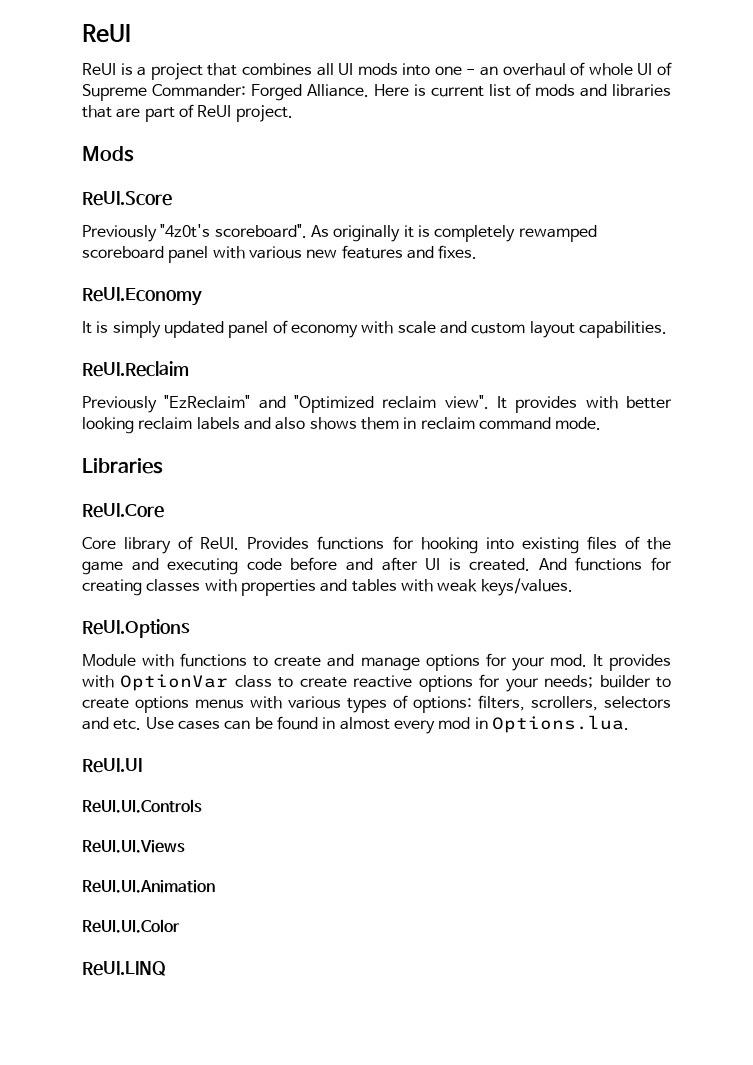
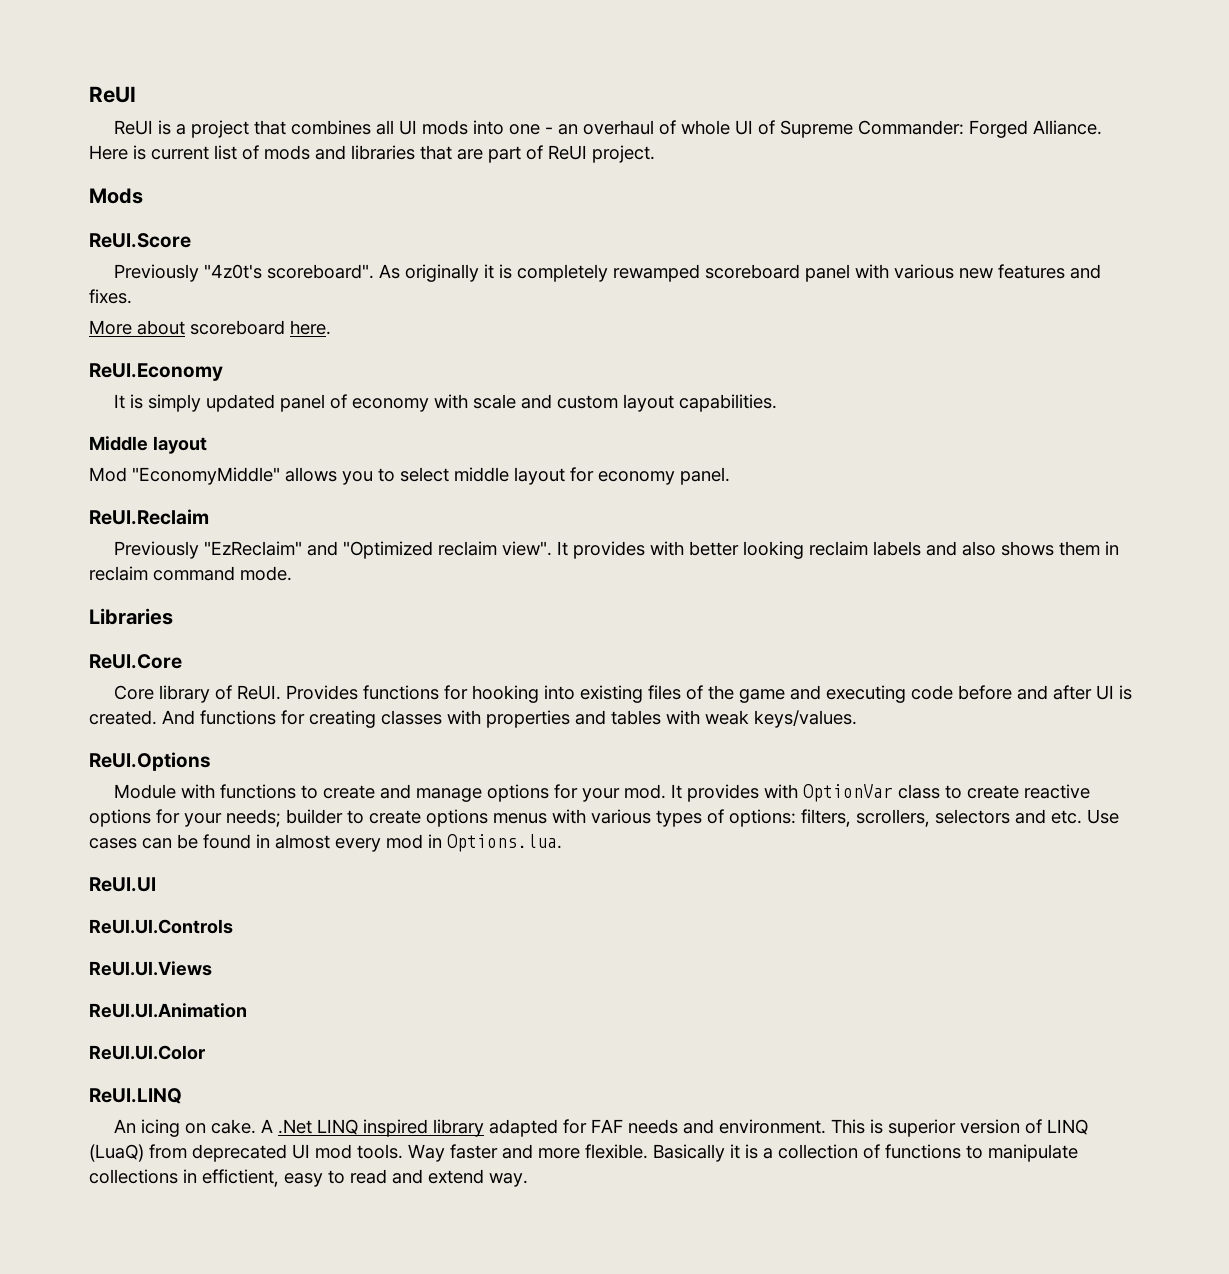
+ More about scoreboard here.
+ Middle layout
+ Mod "EconomyMiddle" allows you to select middle layout for economy panel.
+ An icing on cake. A .Net LINQ inspired library adapted for FAF needs and environment. This is superior version of LINQ (LuaQ) from deprecated UI mod tools. Way faster and more flexible. Basically it is a collection of functions to manipulate collections in effictient, easy to read and extend way.

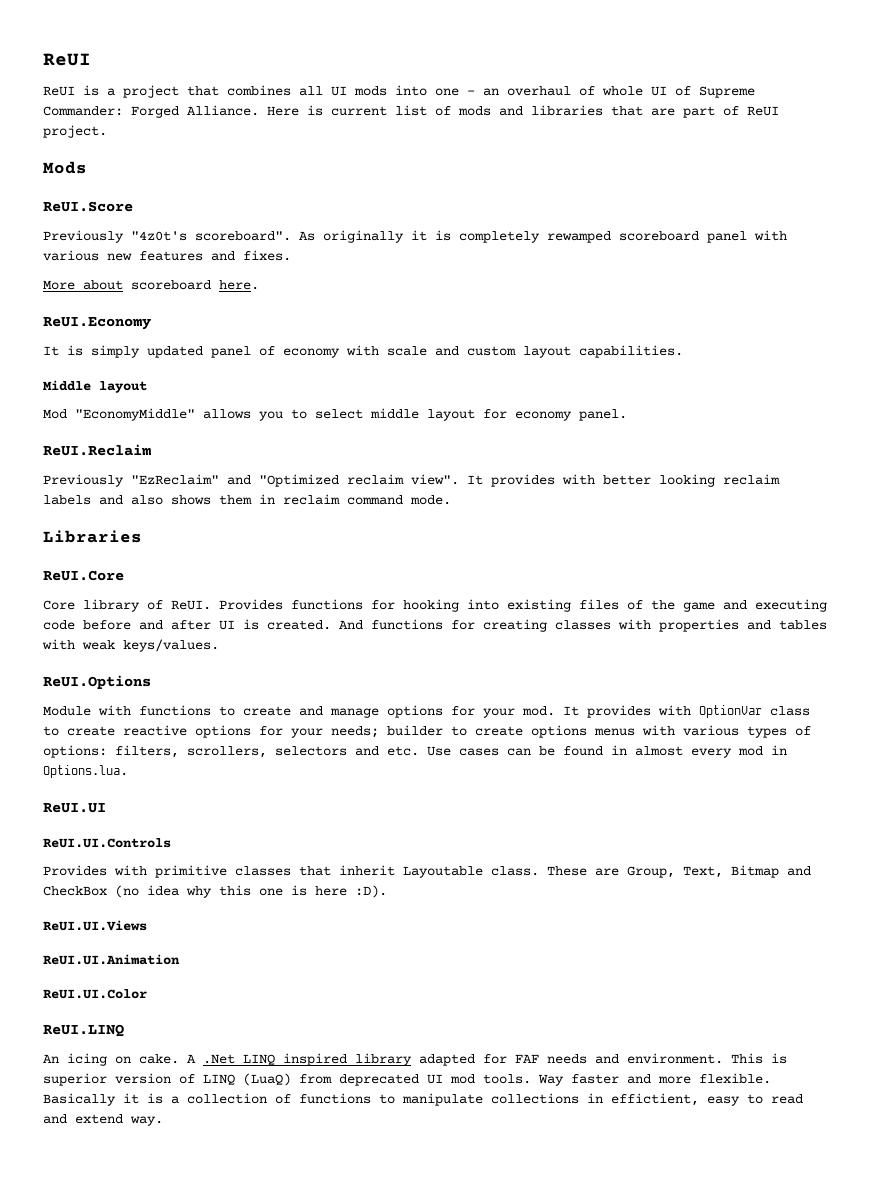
+ Provides with primitive classes that inherit Layoutable class. These are Group, Text, Bitmap and CheckBox (no idea why this one is here :D).

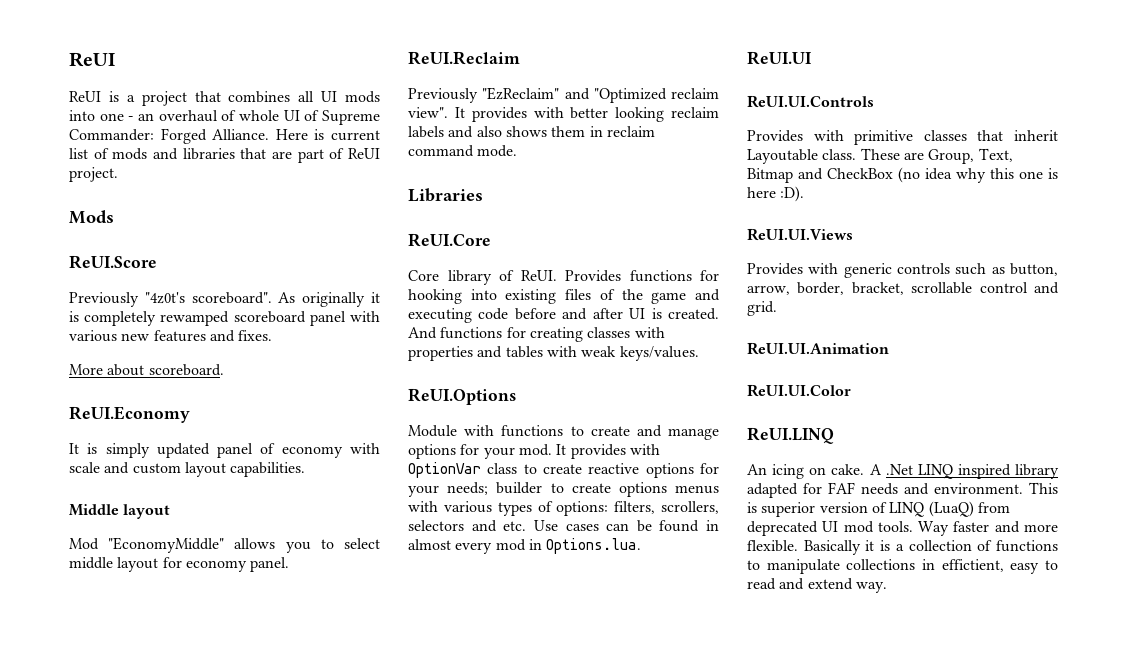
- More about scoreboard here.
+ More about scoreboard.
+ Provides with generic controls such as button, arrow, border, bracket, scrollable control and grid.

